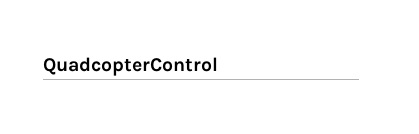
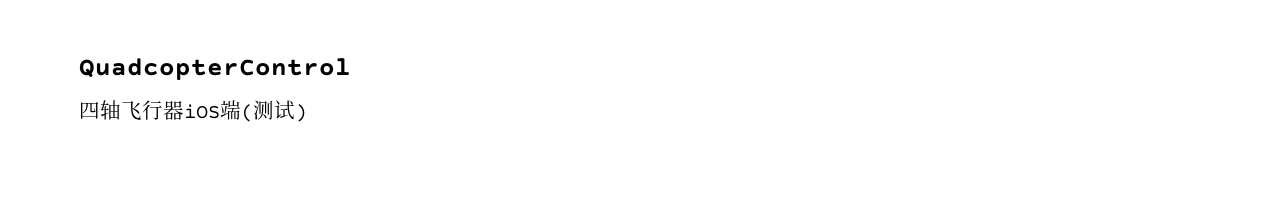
+ 四轴飞行器iOS端(测试)

